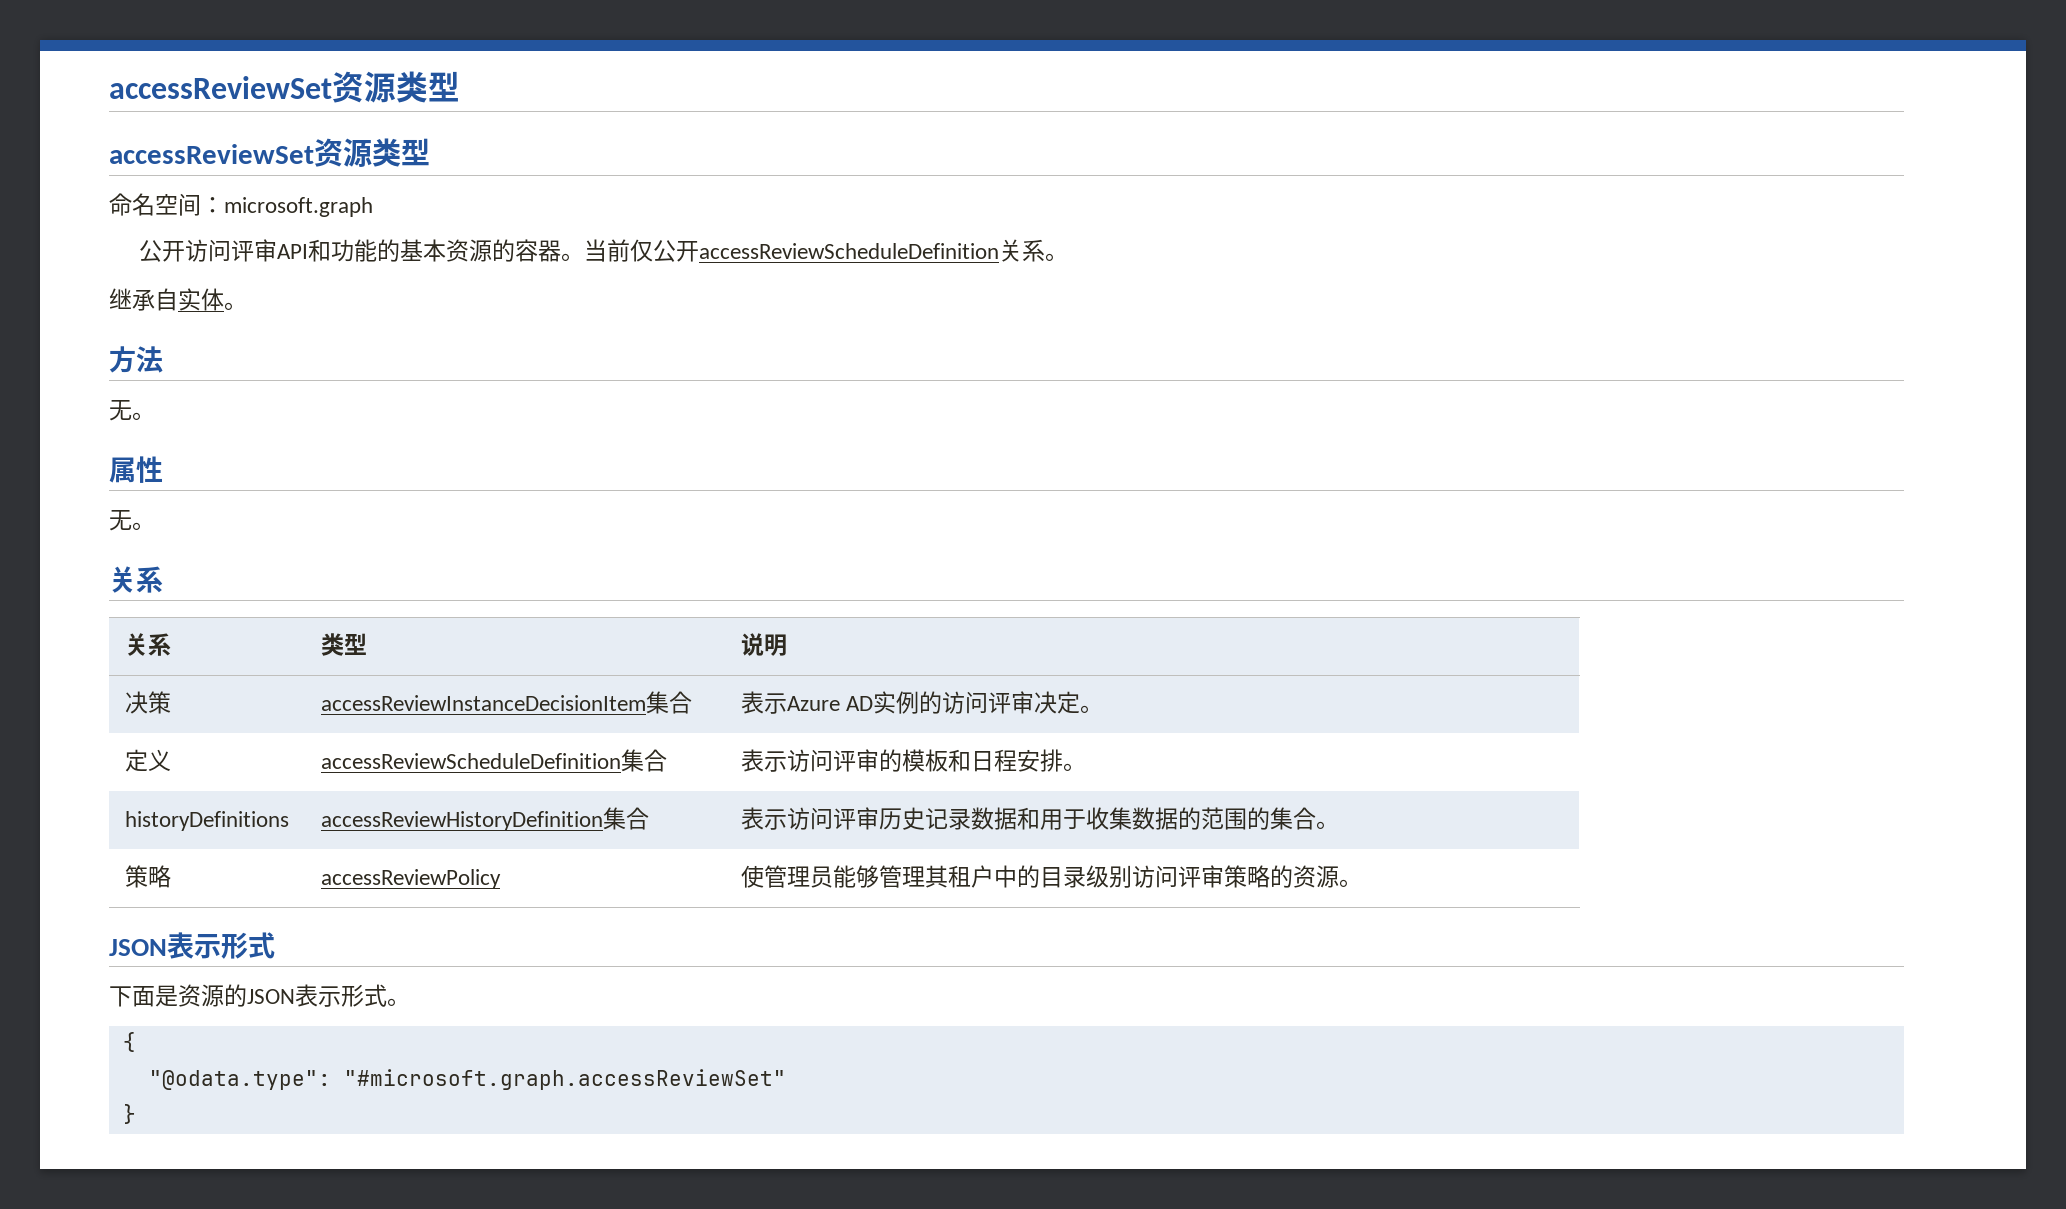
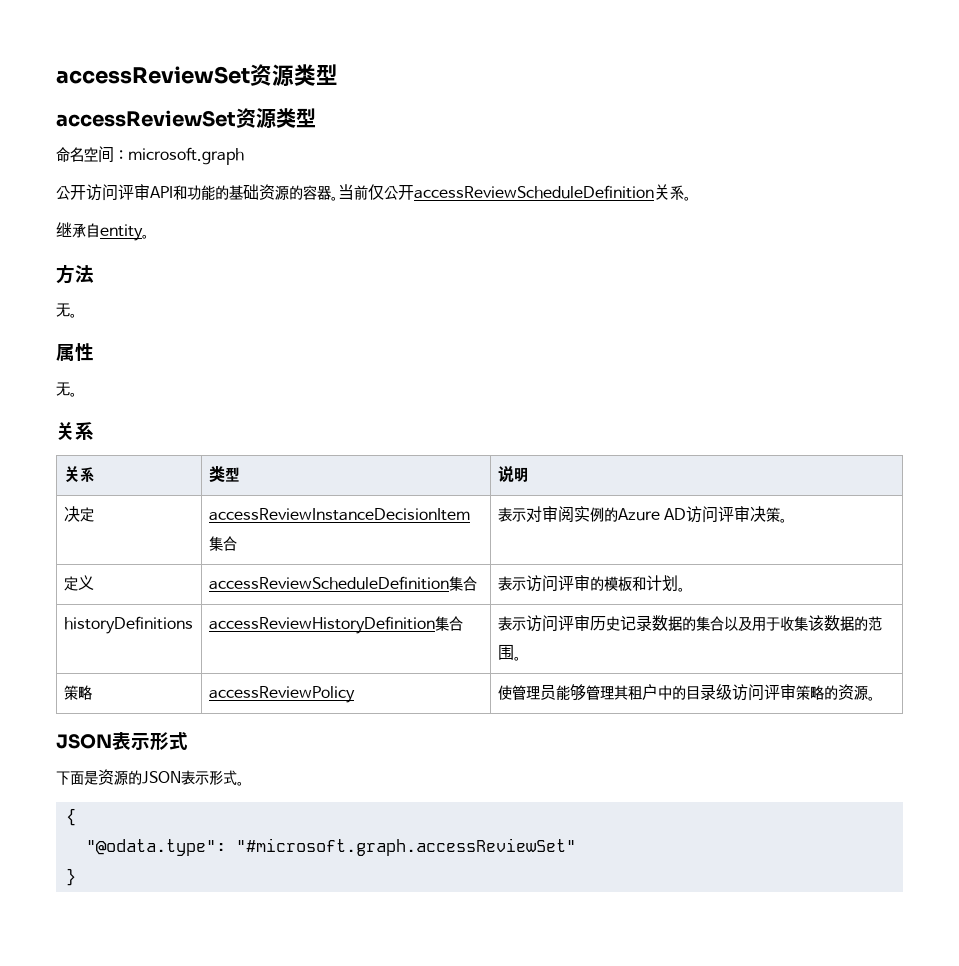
- 公开访问评审API和功能的基本资源的容器。
+ 公开访问评审API和功能的基础资源的容器。
- 继承自实体。
+ 继承自entity。
- 决策 | accessReviewInstanceDecisionItem集合 | 表示Azure AD实例的访问评审决定。
+ 决定 | accessReviewInstanceDecisionItem集合 | 表示对审阅实例的Azure AD访问评审决策。
- 定义 | accessReviewScheduleDefinition集合 | 表示访问评审的模板和日程安排。
+ 定义 | accessReviewScheduleDefinition集合 | 表示访问评审的模板和计划。
- historyDefinitions | accessReviewHistoryDefinition集合 | 表示访问评审历史记录数据和用于收集数据的范围的集合。
+ historyDefinitions | accessReviewHistoryDefinition集合 | 表示访问评审历史记录数据的集合以及用于收集该数据的范围。
- 策略 | accessReviewPolicy | 使管理员能够管理其租户中的目录级别访问评审策略的资源。
+ 策略 | accessReviewPolicy | 使管理员能够管理其租户中的目录级访问评审策略的资源。

